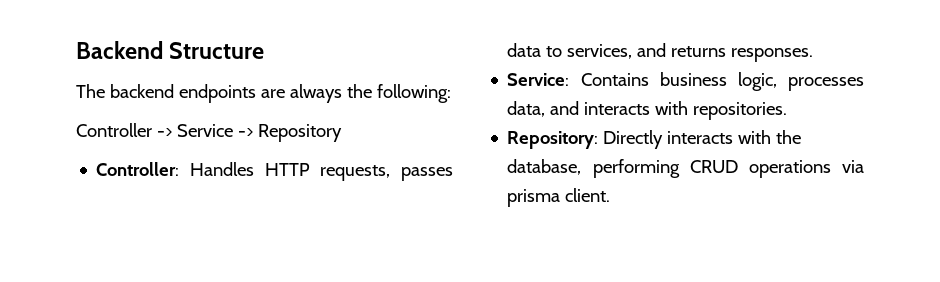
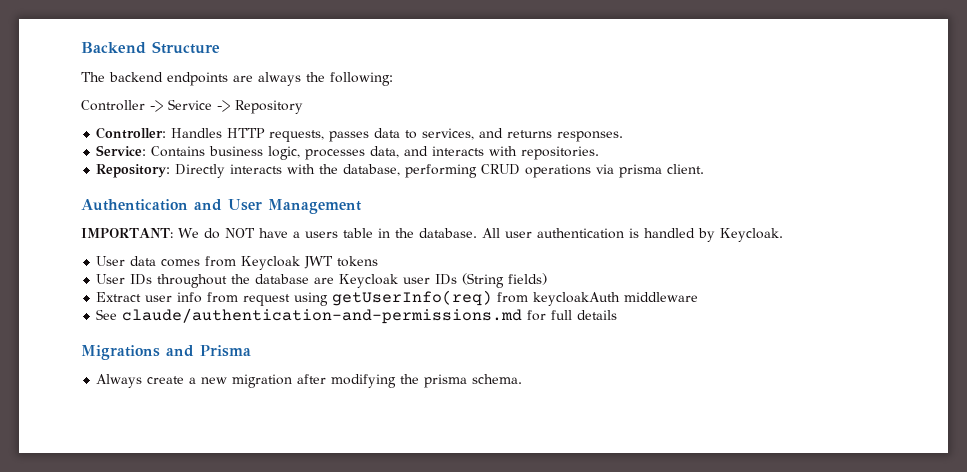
+ Authentication and User Management
+ IMPORTANT: We do NOT have a users table in the database. All user authentication is handled by Keycloak.
+ User data comes from Keycloak JWT tokens
+ User IDs throughout the database are Keycloak user IDs (String fields)
+ Extract user info from request using getUserInfo(req) from keycloakAuth middleware
+ See claude/authentication-and-permissions.md for full details
+ Migrations and Prisma
+ Always create a new migration after modifying the prisma schema.

